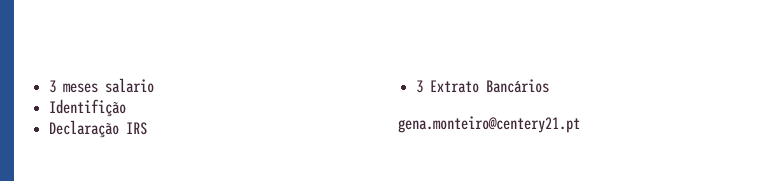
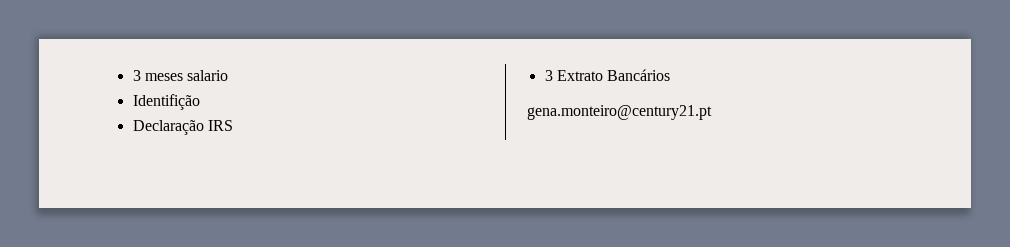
- gena.monteiro@centery21.pt
+ gena.monteiro@century21.pt

